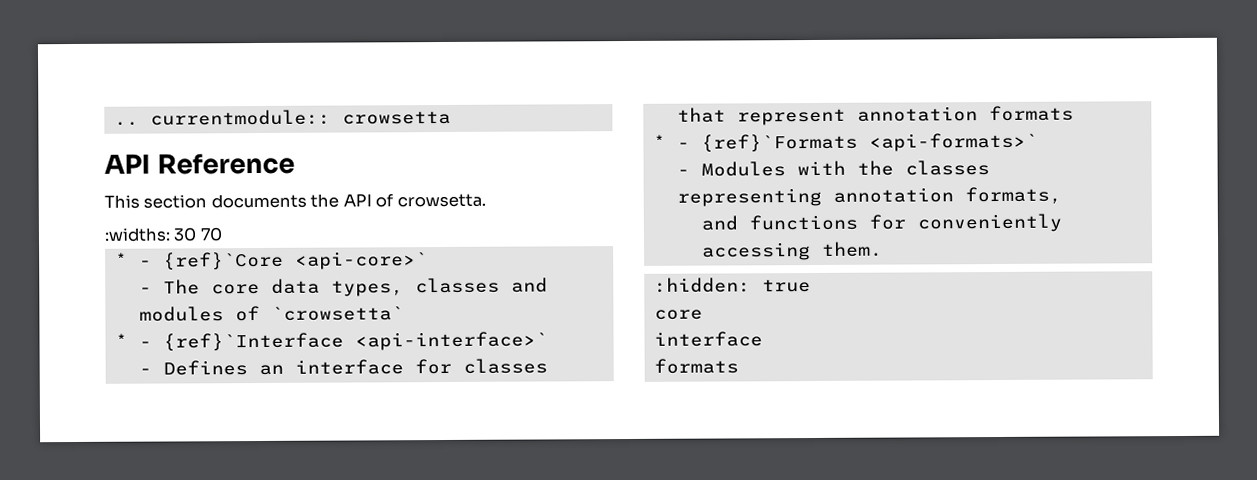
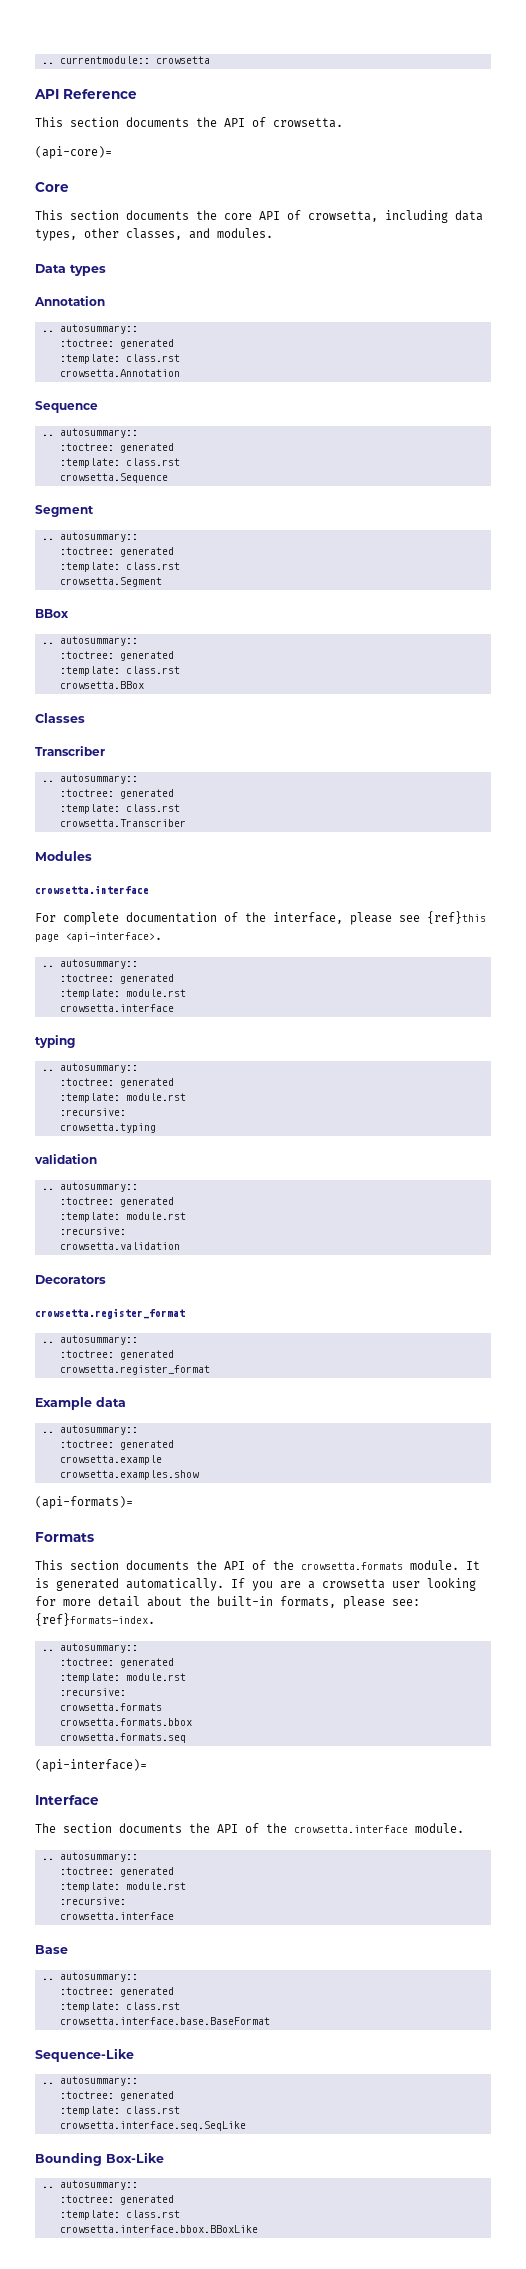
- :widths: 30 70
- * - {ref}`Core <api-core>`
- - The core data types, classes and modules of `crowsetta`
- * - {ref}`Interface <api-interface>`
- - Defines an interface for classes that represent annotation formats
- * - {ref}`Formats <api-formats>`
- - Modules with the classes representing annotation formats,
- and functions for conveniently accessing them.
- :hidden: true
- core
- interface
- formats
+ (api-core)=
+ Core
+ This section documents the core API of crowsetta, including data types, other classes, and modules.
+ Data types
+ Annotation
+ .. autosummary::
+ :toctree: generated
+ :template: class.rst
+ crowsetta.Annotation
+ Sequence
+ .. autosummary::
+ :toctree: generated
+ :template: class.rst
+ crowsetta.Sequence
+ Segment
+ .. autosummary::
+ :toctree: generated
+ :template: class.rst
+ crowsetta.Segment
+ BBox
+ .. autosummary::
+ :toctree: generated
+ :template: class.rst
+ crowsetta.BBox
+ Classes
+ Transcriber
+ .. autosummary::
+ :toctree: generated
+ :template: class.rst
+ crowsetta.Transcriber
+ Modules
+ crowsetta.interface
+ For complete documentation of the interface, please see {ref}this page <api-interface>.
+ .. autosummary::
+ :toctree: generated
+ :template: module.rst
+ crowsetta.interface
+ typing
+ .. autosummary::
+ :toctree: generated
+ :template: module.rst
+ :recursive:
+ crowsetta.typing
+ validation
+ .. autosummary::
+ :toctree: generated
+ :template: module.rst
+ :recursive:
+ crowsetta.validation
+ Decorators
+ crowsetta.register_format
+ .. autosummary::
+ :toctree: generated
+ crowsetta.register_format
+ Example data
+ .. autosummary::
+ :toctree: generated
+ crowsetta.example
+ crowsetta.examples.show
+ (api-formats)=
+ Formats
+ This section documents the API of the crowsetta.formats module. It is generated automatically. If you are a crowsetta user looking for more detail about the built-in formats, please see: {ref}formats-index.
+ .. autosummary::
+ :toctree: generated
+ :template: module.rst
+ :recursive:
+ crowsetta.formats
+ crowsetta.formats.bbox
+ crowsetta.formats.seq
+ (api-interface)=
+ Interface
+ The section documents the API of the crowsetta.interface module.
+ .. autosummary::
+ :toctree: generated
+ :template: module.rst
+ :recursive:
+ crowsetta.interface
+ Base
+ .. autosummary::
+ :toctree: generated
+ :template: class.rst
+ crowsetta.interface.base.BaseFormat
+ Sequence-Like
+ .. autosummary::
+ :toctree: generated
+ :template: class.rst
+ crowsetta.interface.seq.SeqLike
+ Bounding Box-Like
+ .. autosummary::
+ :toctree: generated
+ :template: class.rst
+ crowsetta.interface.bbox.BBoxLike

